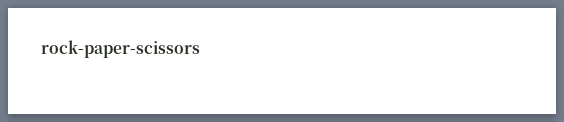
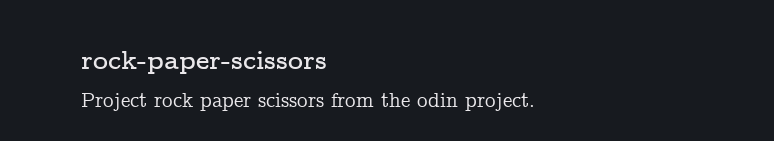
+ Project rock paper scissors from the odin project.

